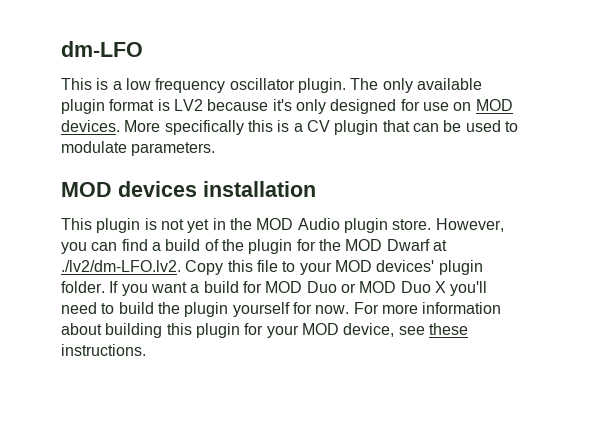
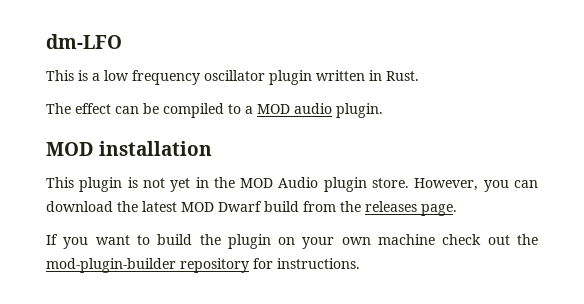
- This is a low frequency oscillator plugin. The only available plugin format is LV2 because it's only designed for use on MOD devices. More specifically this is a CV plugin that can be used to modulate parameters.
- MOD devices installation
+ This is a low frequency oscillator plugin written in Rust.
+ The effect can be compiled to a MOD audio plugin.
+ MOD installation
- However, you can find a build of the plugin for the MOD Dwarf at ./lv2/dm-LFO.lv2. Copy this file to your MOD devices' plugin folder. If you want a build for MOD Duo or MOD Duo X you'll need to build the plugin yourself for now. For more information about building this plugin for your MOD device, see these instructions.
+ However, you can download the latest MOD Dwarf build from the releases page.
+ If you want to build the plugin on your own machine check out the mod-plugin-builder repository for instructions.

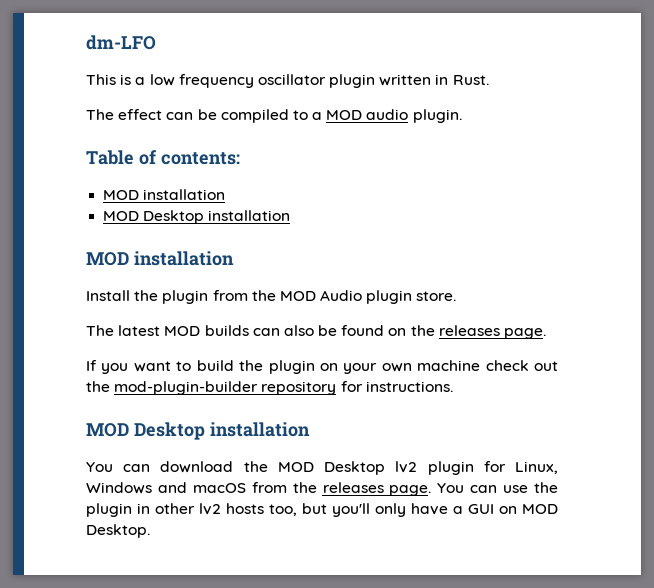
+ Table of contents:
  MOD installation
- This plugin is not yet in the MOD Audio plugin store. However, you can download the latest MOD Dwarf build from the releases page.
+ MOD Desktop installation
+ MOD installation
+ Install the plugin from the MOD Audio plugin store.
+ The latest MOD builds can also be found on the releases page.
  If you want to build the plugin on your own machine check out the mod-plugin-builder repository for instructions.
+ MOD Desktop installation
+ You can download the MOD Desktop lv2 plugin for Linux, Windows and macOS from the releases page. You can use the plugin in other lv2 hosts too, but you'll only have a GUI on MOD Desktop.

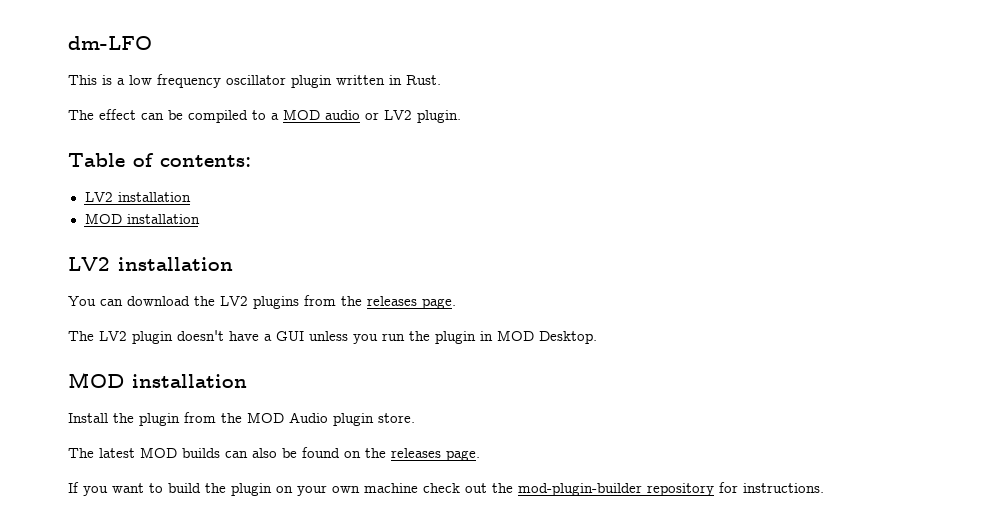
- The effect can be compiled to a MOD audio plugin.
+ The effect can be compiled to a MOD audio or LV2 plugin.
  Table of contents:
+ LV2 installation
  MOD installation
- MOD Desktop installation
+ LV2 installation
+ You can download the LV2 plugins from the releases page.
+ The LV2 plugin doesn't have a GUI unless you run the plugin in MOD Desktop.
  If you want to build the plugin on your own machine check out the mod-plugin-builder repository for instructions.
- MOD Desktop installation
- You can download the MOD Desktop lv2 plugin for Linux, Windows and macOS from the releases page. You can use the plugin in other lv2 hosts too, but you'll only have a GUI on MOD Desktop.

